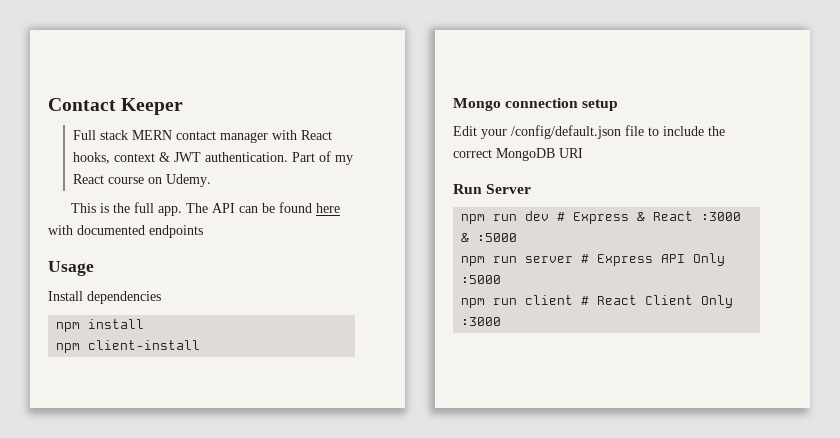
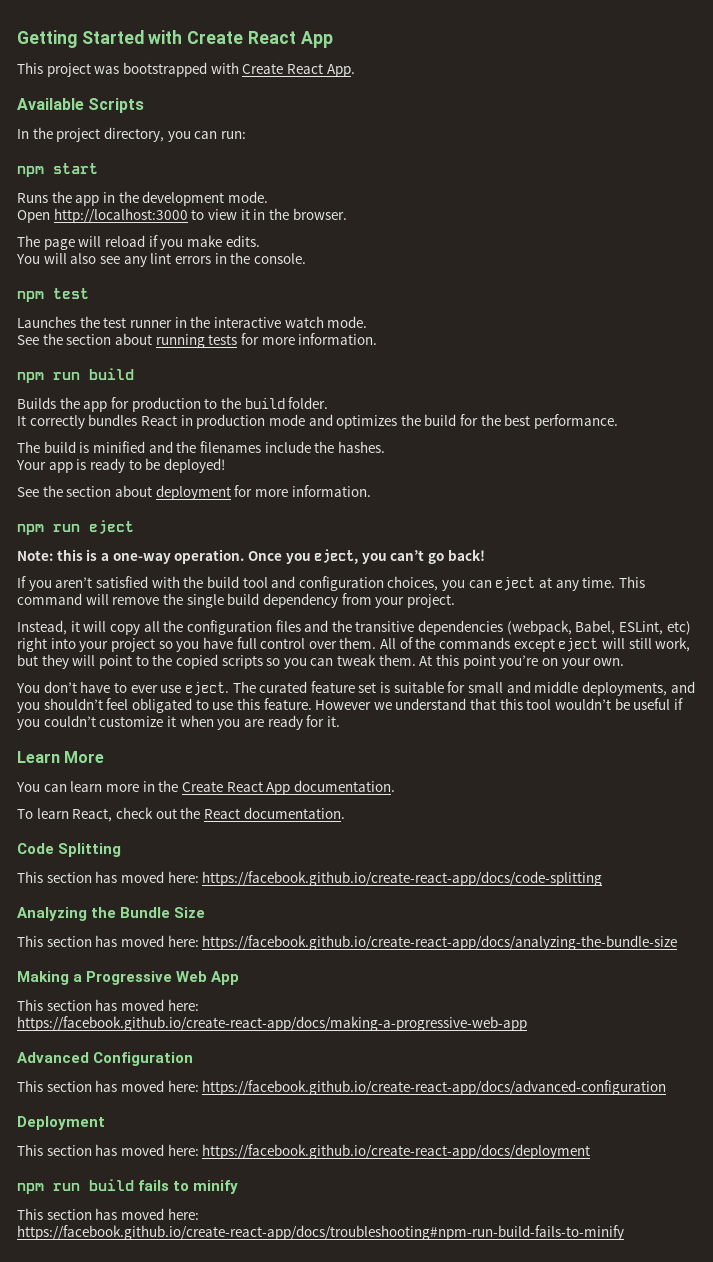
- Contact Keeper
- Full stack MERN contact manager with React hooks, context & JWT authentication. Part of my React course on Udemy.
- This is the full app. The API can be found here with documented endpoints
- Usage
- Install dependencies
- npm install
- npm client-install
- Mongo connection setup
- Edit your /config/default.json file to include the correct MongoDB URI
- Run Server
- npm run dev # Express & React :3000 & :5000
- npm run server # Express API Only :5000
- npm run client # React Client Only :3000
+ Getting Started with Create React App
+ This project was bootstrapped with Create React App.
+ Available Scripts
+ In the project directory, you can run:
+ npm start
+ Runs the app in the development mode.
+ Open http://localhost:3000 to view it in the browser.
+ The page will reload if you make edits.
+ You will also see any lint errors in the console.
+ npm test
+ Launches the test runner in the interactive watch mode.
+ See the section about running tests for more information.
+ npm run build
+ Builds the app for production to the build folder.
+ It correctly bundles React in production mode and optimizes the build for the best performance.
+ The build is minified and the filenames include the hashes.
+ Your app is ready to be deployed!
+ See the section about deployment for more information.
+ npm run eject
+ Note: this is a one-way operation. Once you eject, you can’t go back!
+ If you aren’t satisfied with the build tool and configuration choices, you can eject at any time. This command will remove the single build dependency from your project.
+ Instead, it will copy all the configuration files and the transitive dependencies (webpack, Babel, ESLint, etc) right into your project so you have full control over them. All of the commands except eject will still work, but they will point to the copied scripts so you can tweak them. At this point you’re on your own.
+ You don’t have to ever use eject. The curated feature set is suitable for small and middle deployments, and you shouldn’t feel obligated to use this feature. However we understand that this tool wouldn’t be useful if you couldn’t customize it when you are ready for it.
+ Learn More
+ You can learn more in the Create React App documentation.
+ To learn React, check out the React documentation.
+ Code Splitting
+ This section has moved here: https://facebook.github.io/create-react-app/docs/code-splitting
+ Analyzing the Bundle Size
+ This section has moved here: https://facebook.github.io/create-react-app/docs/analyzing-the-bundle-size
+ Making a Progressive Web App
+ This section has moved here: https://facebook.github.io/create-react-app/docs/making-a-progressive-web-app
+ Advanced Configuration
+ This section has moved here: https://facebook.github.io/create-react-app/docs/advanced-configuration
+ Deployment
+ This section has moved here: https://facebook.github.io/create-react-app/docs/deployment
+ npm run build fails to minify
+ This section has moved here: https://facebook.github.io/create-react-app/docs/troubleshooting#npm-run-build-fails-to-minify

